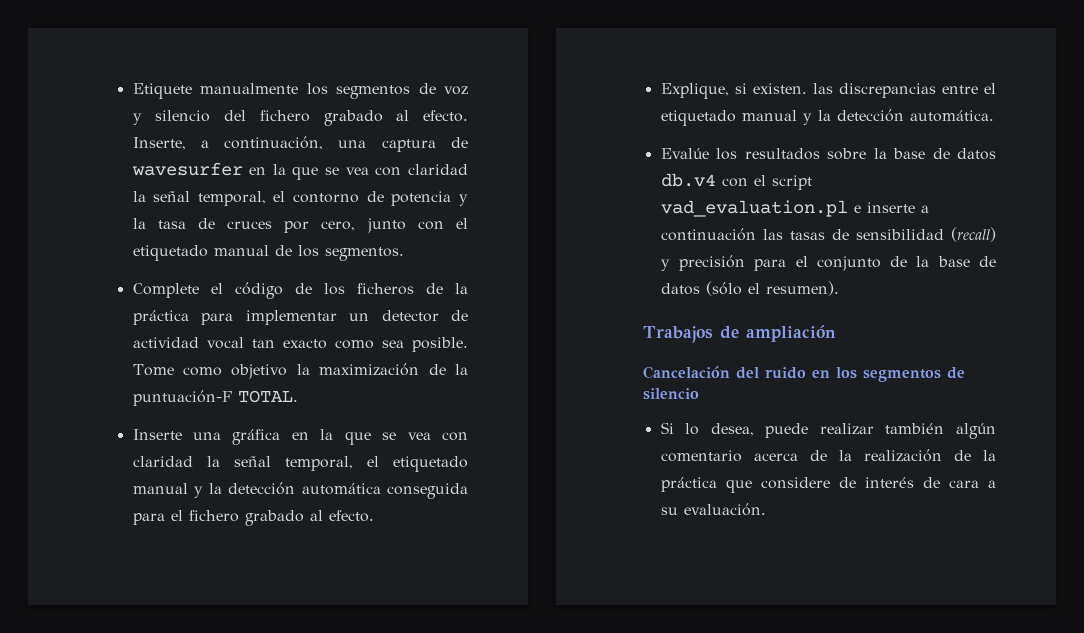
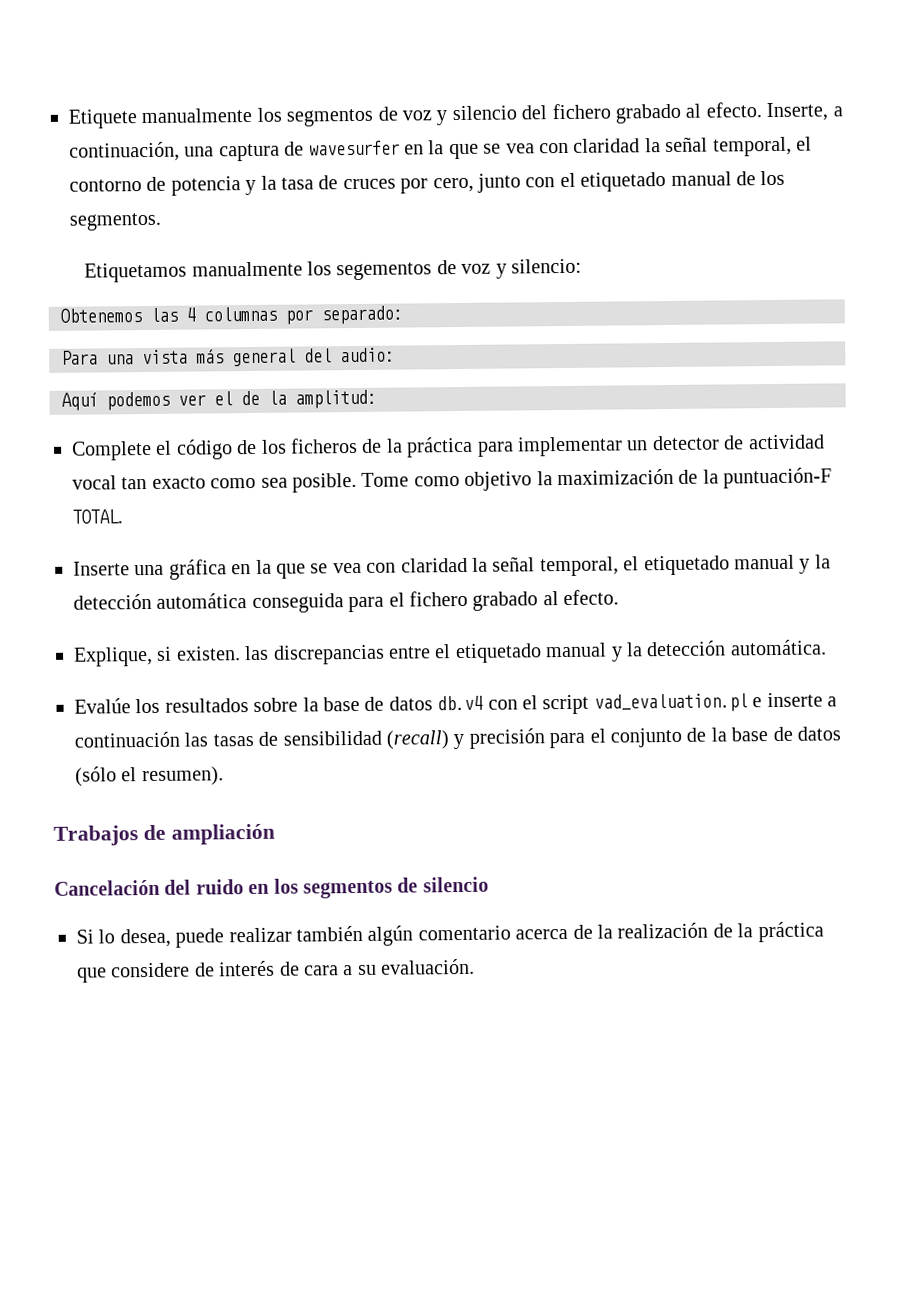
+ Etiquetamos manualmente los segementos de voz y silencio:
+ Obtenemos las 4 columnas por separado:
+ Para una vista más general del audio:
+ Aquí podemos ver el de la amplitud:

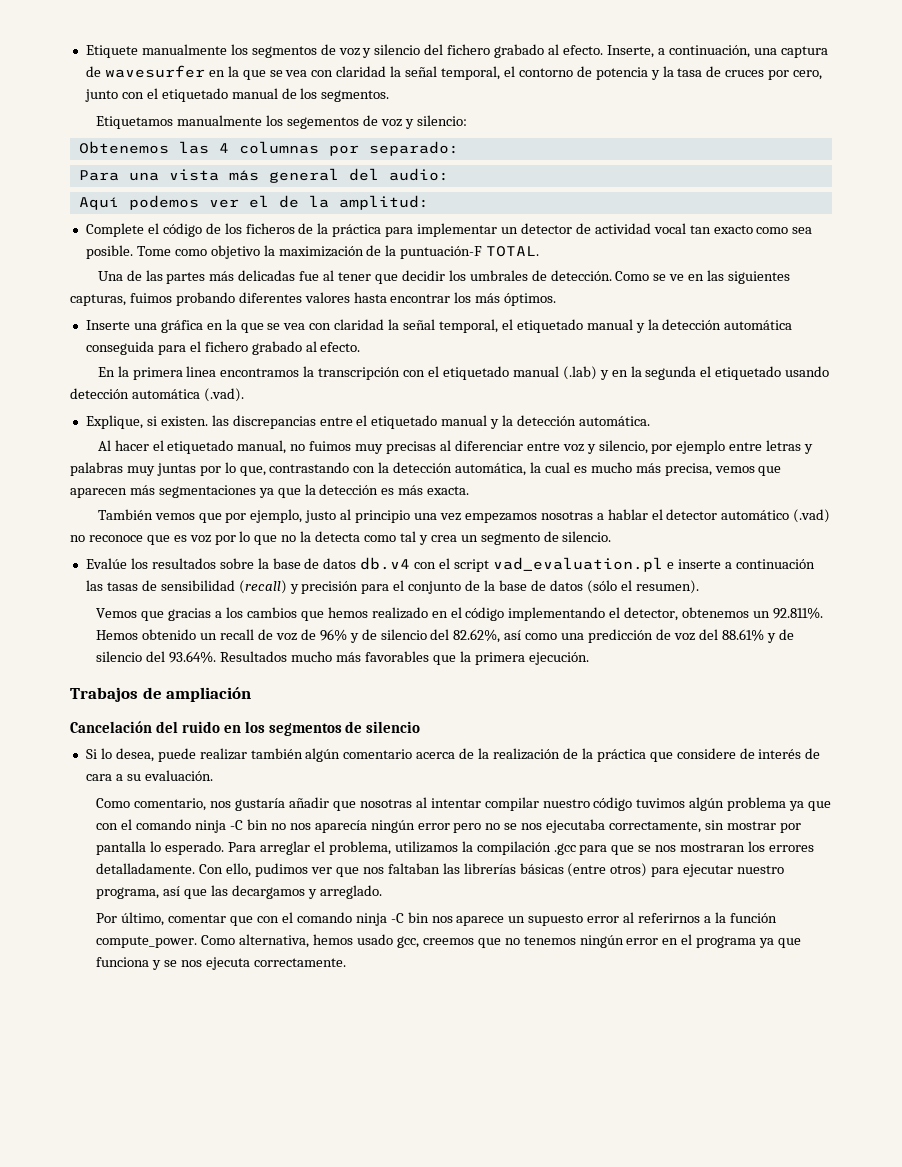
+ Una de las partes más delicadas fue al tener que decidir los umbrales de detección. Como se ve en las siguientes capturas, fuimos probando diferentes valores hasta encontrar los más óptimos.
+ En la primera linea encontramos la transcripción con el etiquetado manual (.lab) y en la segunda el etiquetado usando detección automática (.vad).
+ Al hacer el etiquetado manual, no fuimos muy precisas al diferenciar entre voz y silencio, por ejemplo entre letras y palabras muy juntas por lo que, contrastando con la detección automática, la cual es mucho más precisa, vemos que aparecen más segmentaciones ya que la detección es más exacta.
+ También vemos que por ejemplo, justo al principio una vez empezamos nosotras a hablar el detector automático (.vad) no reconoce que es voz por lo que no la detecta como tal y crea un segmento de silencio.
+ Vemos que gracias a los cambios que hemos realizado en el código implementando el detector, obtenemos un 92.811%. Hemos obtenido un recall de voz de 96% y de silencio del 82.62%, así como una predicción de voz del 88.61% y de silencio del 93.64%. Resultados mucho más favorables que la primera ejecución.
+ Como comentario, nos gustaría añadir que nosotras al intentar compilar nuestro código tuvimos algún problema ya que con el comando ninja -C bin no nos aparecía ningún error pero no se nos ejecutaba correctamente, sin mostrar por pantalla lo esperado. Para arreglar el problema, utilizamos la compilación .gcc para que se nos mostraran los errores detalladamente. Con ello, pudimos ver que nos faltaban las librerías básicas (entre otros) para ejecutar nuestro programa, así que las decargamos y arreglado.
+ Por último, comentar que con el comando ninja -C bin nos aparece un supuesto error al referirnos a la función compute_power. Como alternativa, hemos usado gcc, creemos que no tenemos ningún error en el programa ya que funciona y se nos ejecuta correctamente.

